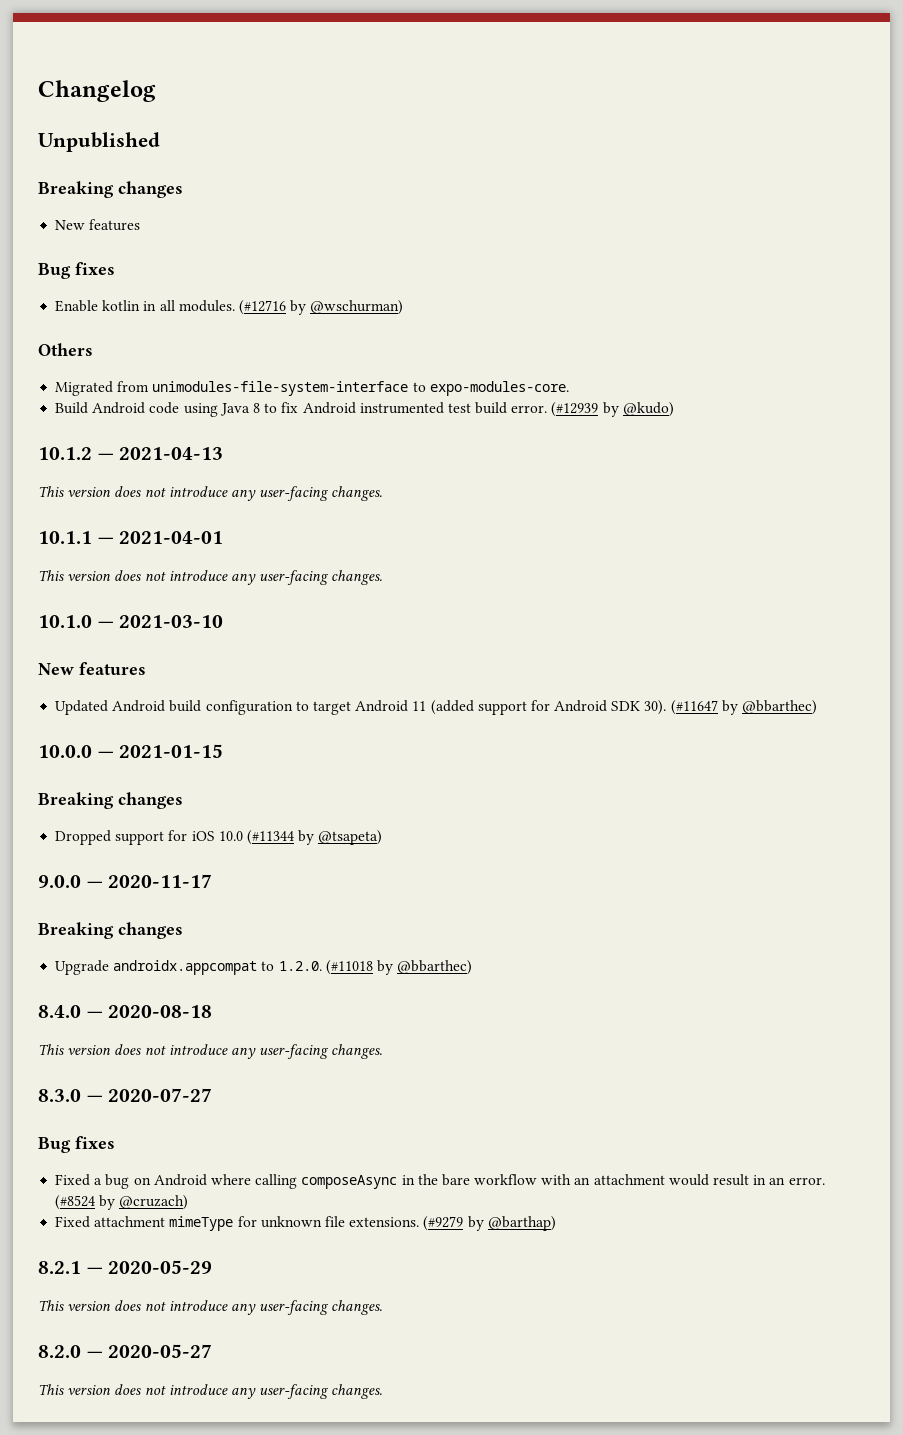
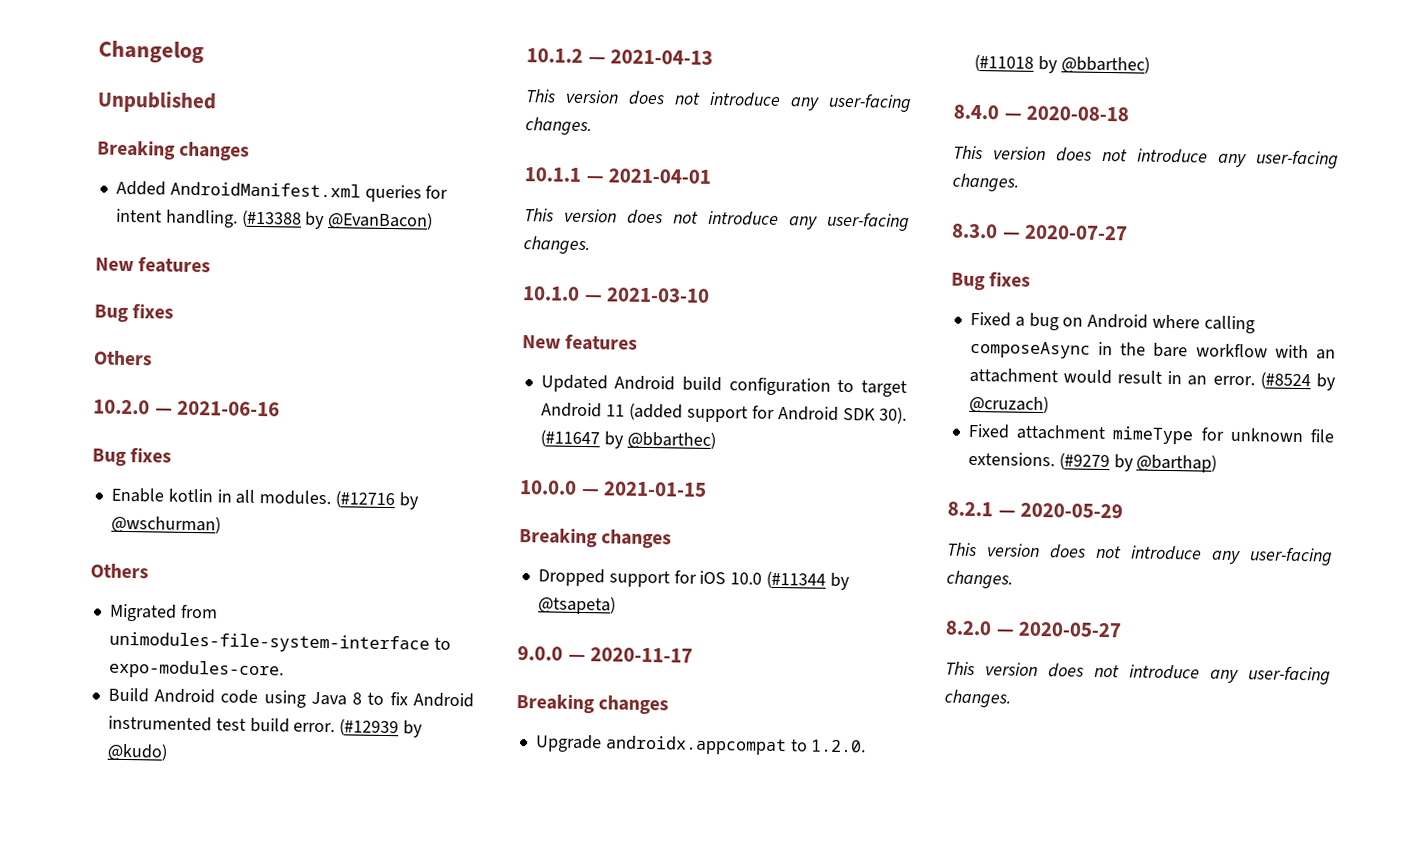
  Unpublished
  Breaking changes
+ Added AndroidManifest.xml queries for intent handling. (#13388 by @EvanBacon)
  New features
+ Bug fixes
+ Others
+ 10.2.0 — 2021-06-16

